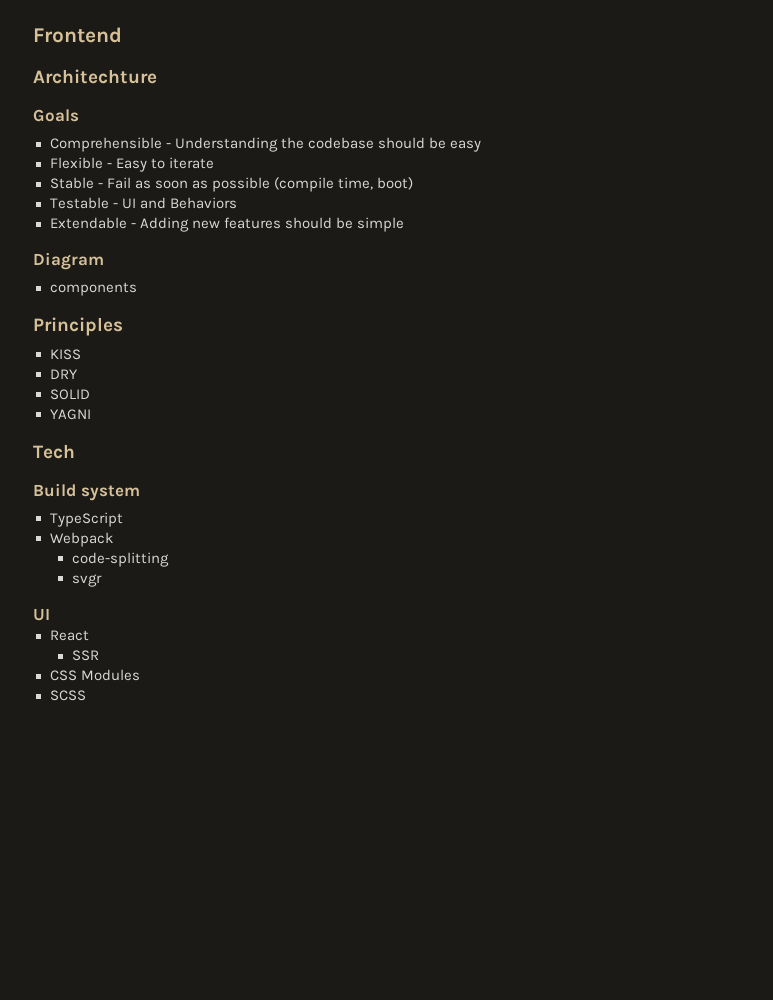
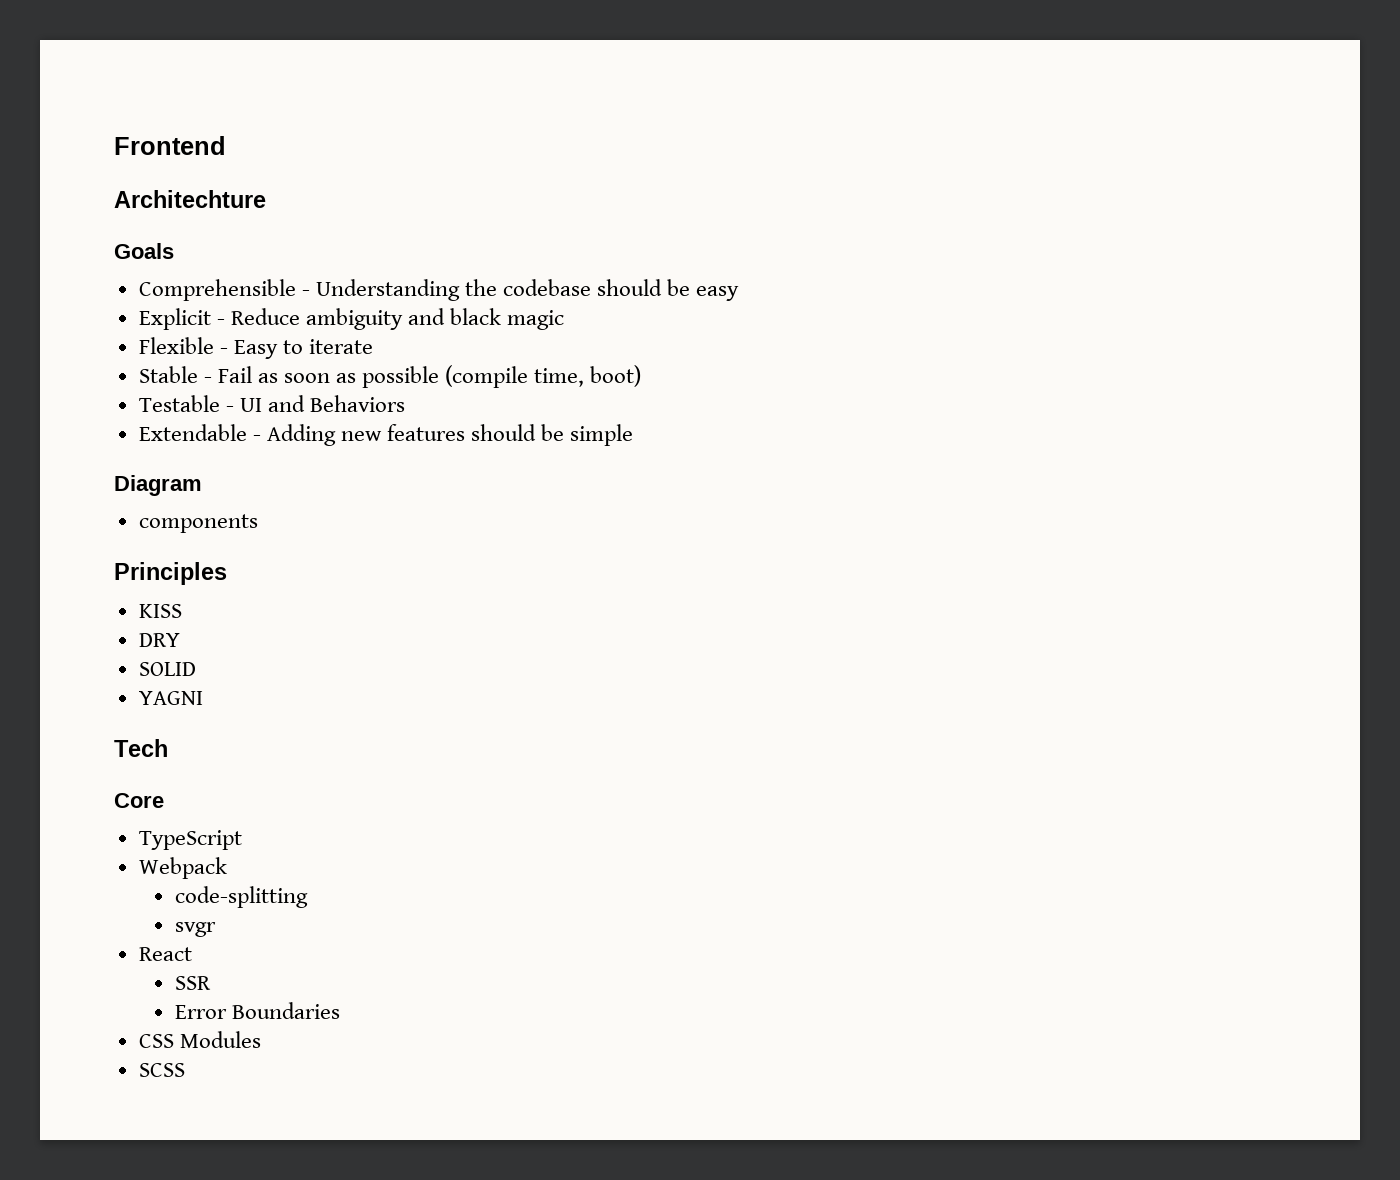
+ Explicit - Reduce ambiguity and black magic
- Build system
+ Core
  svgr
- UI
+ Error Boundaries

